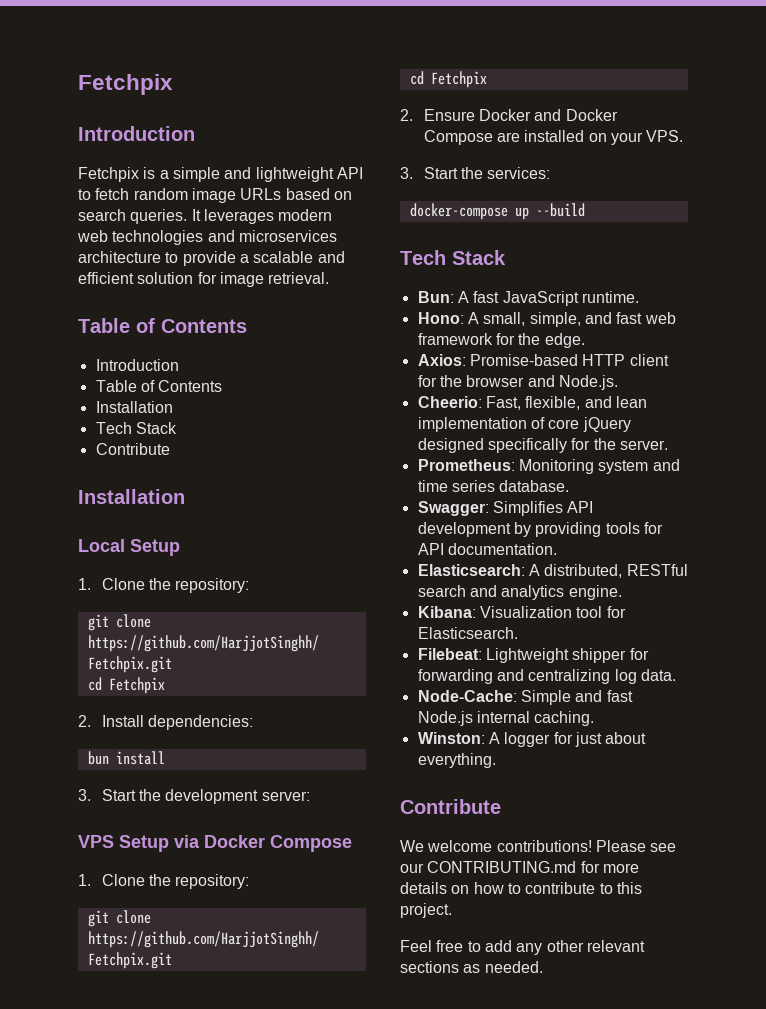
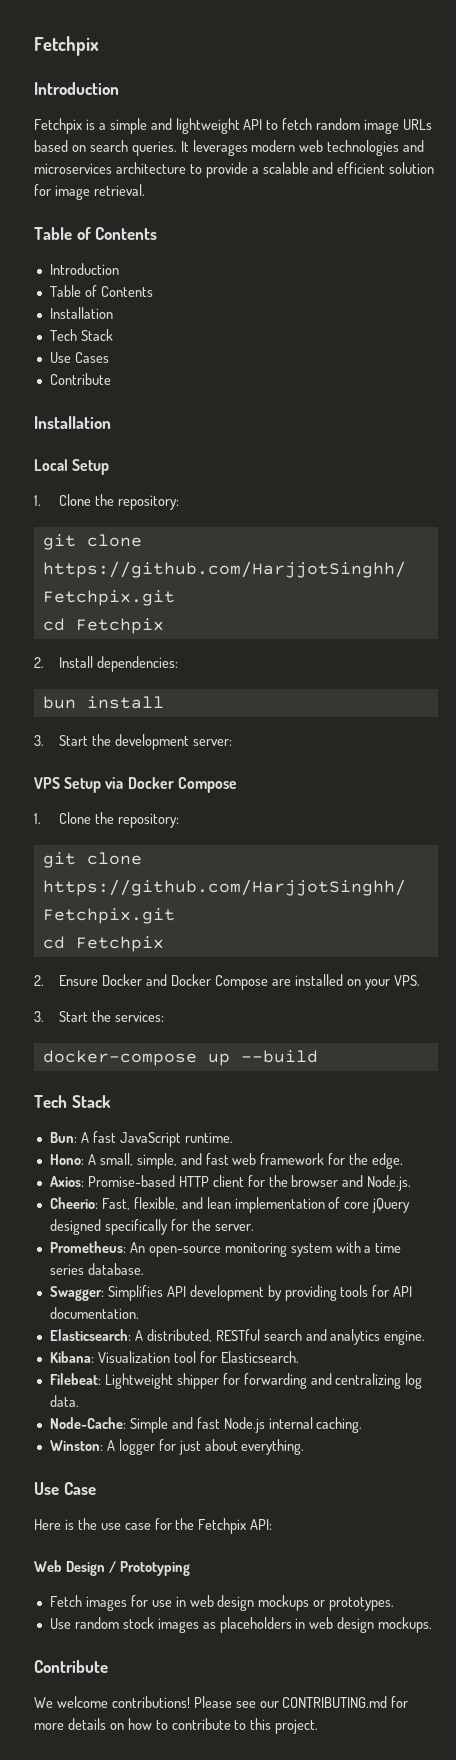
+ Use Cases
- Prometheus: Monitoring system and time series database.
+ Prometheus: An open-source monitoring system with a time series database.
+ Use Case
+ Here is the use case for the Fetchpix API:
+ Web Design / Prototyping
+ Fetch images for use in web design mockups or prototypes.
+ Use random stock images as placeholders in web design mockups.
- Feel free to add any other relevant sections as needed.

